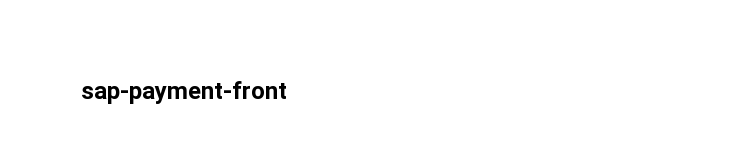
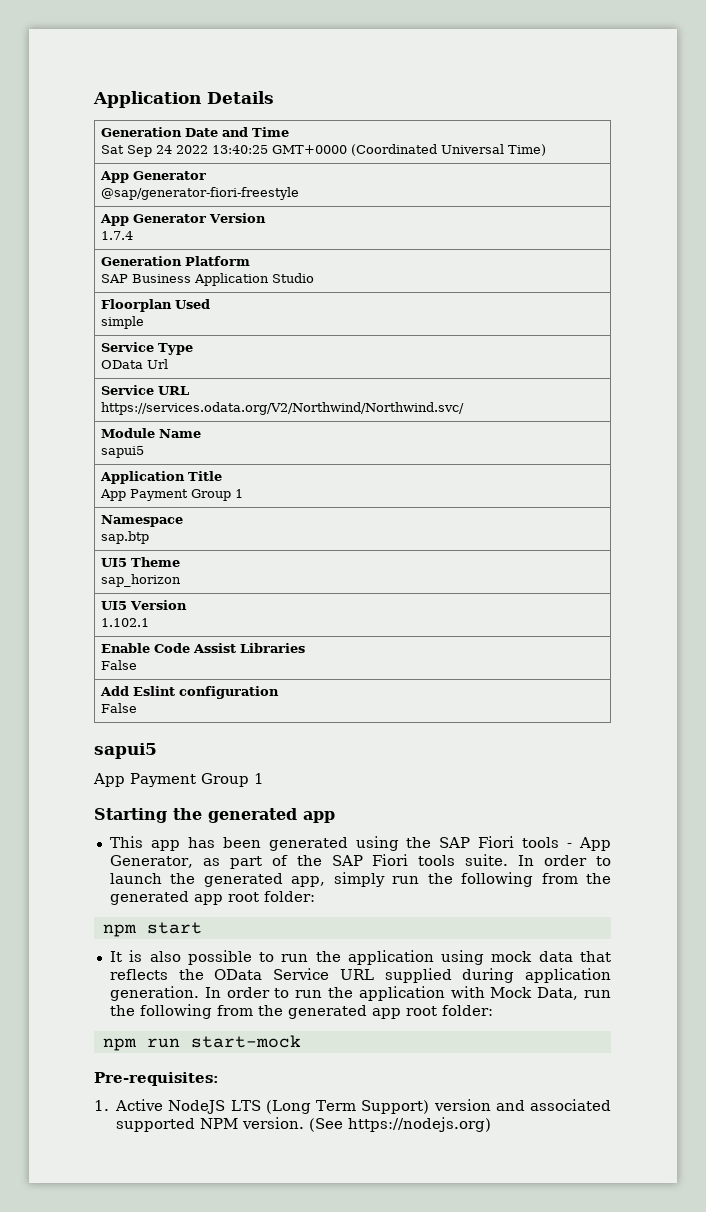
- sap-payment-front
+ Application Details
+ Generation Date and Time
+ Sat Sep 24 2022 13:40:25 GMT+0000 (Coordinated Universal Time)
+ App Generator
+ @sap/generator-fiori-freestyle
+ App Generator Version
+ 1.7.4
+ Generation Platform
+ SAP Business Application Studio
+ Floorplan Used
+ simple
+ Service Type
+ OData Url
+ Service URL
+ https://services.odata.org/V2/Northwind/Northwind.svc/
+ Module Name
+ sapui5
+ Application Title
+ App Payment Group 1
+ Namespace
+ sap.btp
+ UI5 Theme
+ sap_horizon
+ UI5 Version
+ 1.102.1
+ Enable Code Assist Libraries
+ False
+ Add Eslint configuration
+ False
+ sapui5
+ App Payment Group 1
+ Starting the generated app
+ This app has been generated using the SAP Fiori tools - App Generator, as part of the SAP Fiori tools suite. In order to launch the generated app, simply run the following from the generated app root folder:
+ npm start
+ It is also possible to run the application using mock data that reflects the OData Service URL supplied during application generation. In order to run the application with Mock Data, run the following from the generated app root folder:
+ npm run start-mock
+ Pre-requisites:
+ 1. Active NodeJS LTS (Long Term Support) version and associated supported NPM version. (See https://nodejs.org)

